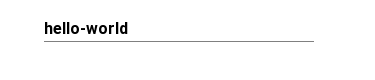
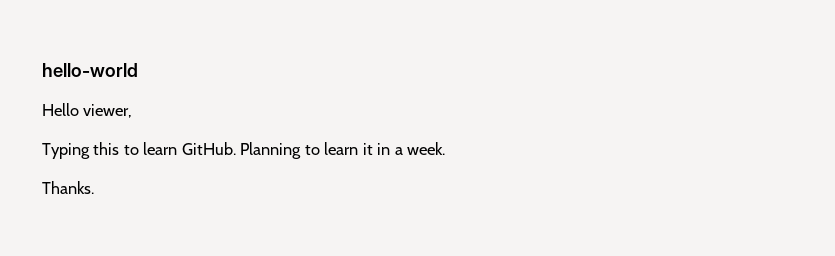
+ Hello viewer,
+ Typing this to learn GitHub. Planning to learn it in a week.
+ Thanks.

